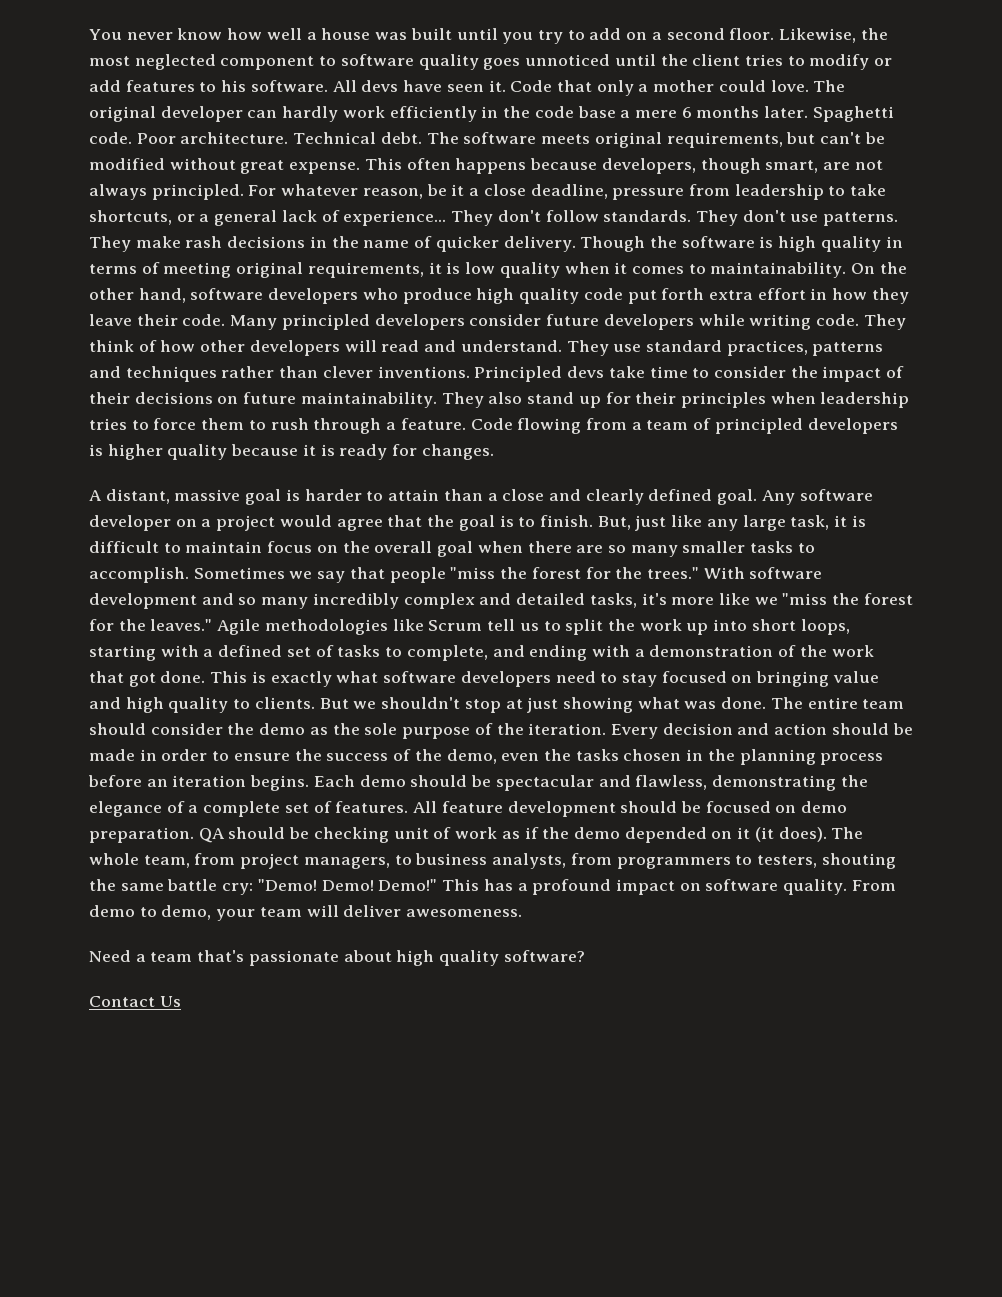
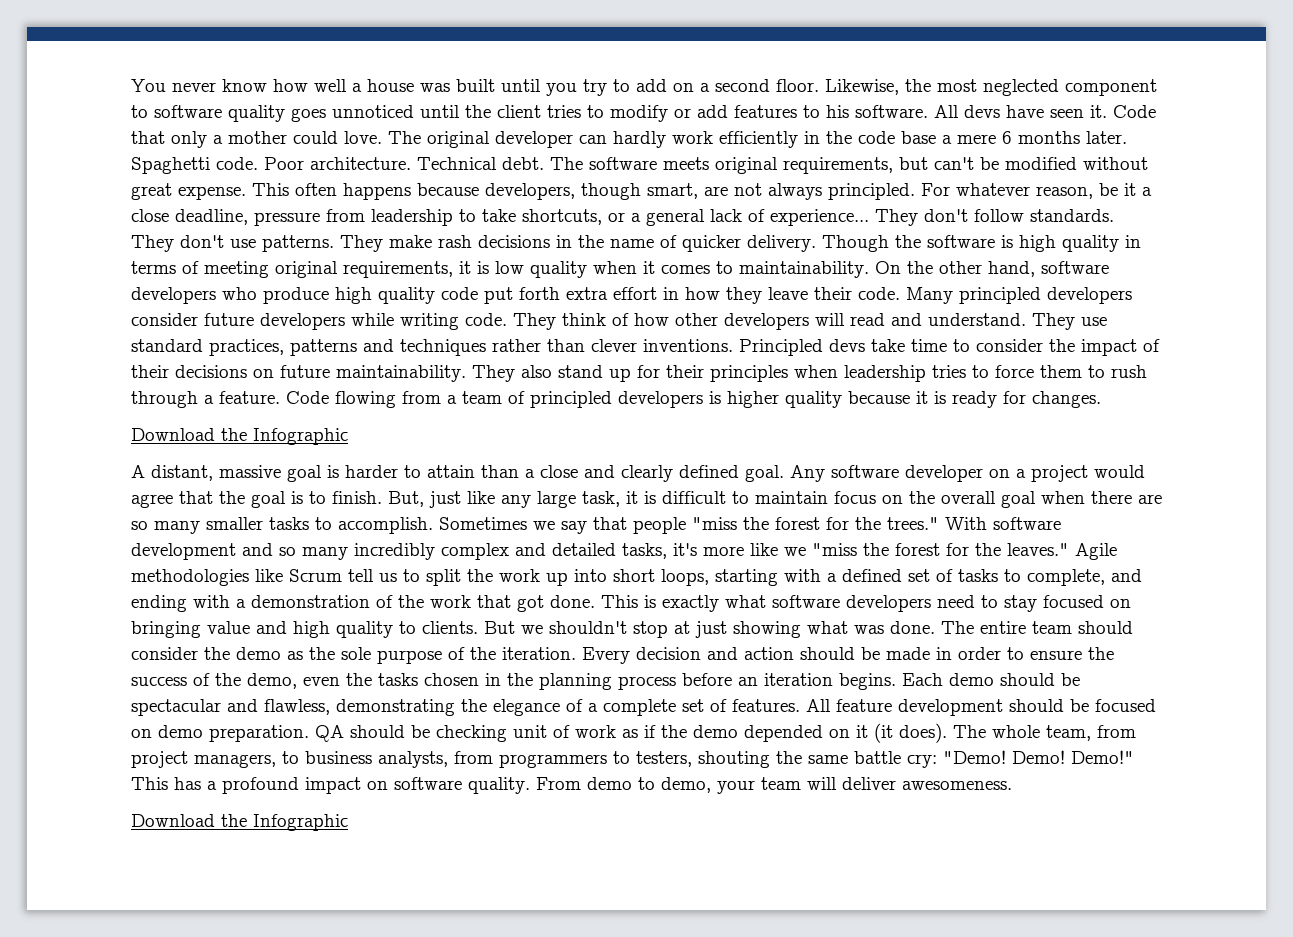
  Code flowing from a team of principled developers is higher quality because it is ready for changes.
+ Download the Infographic
  From demo to demo, your team will deliver awesomeness.
- Need a team that's passionate about high quality software?
- Contact Us
+ Download the Infographic

